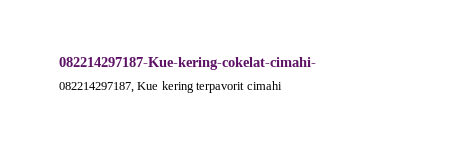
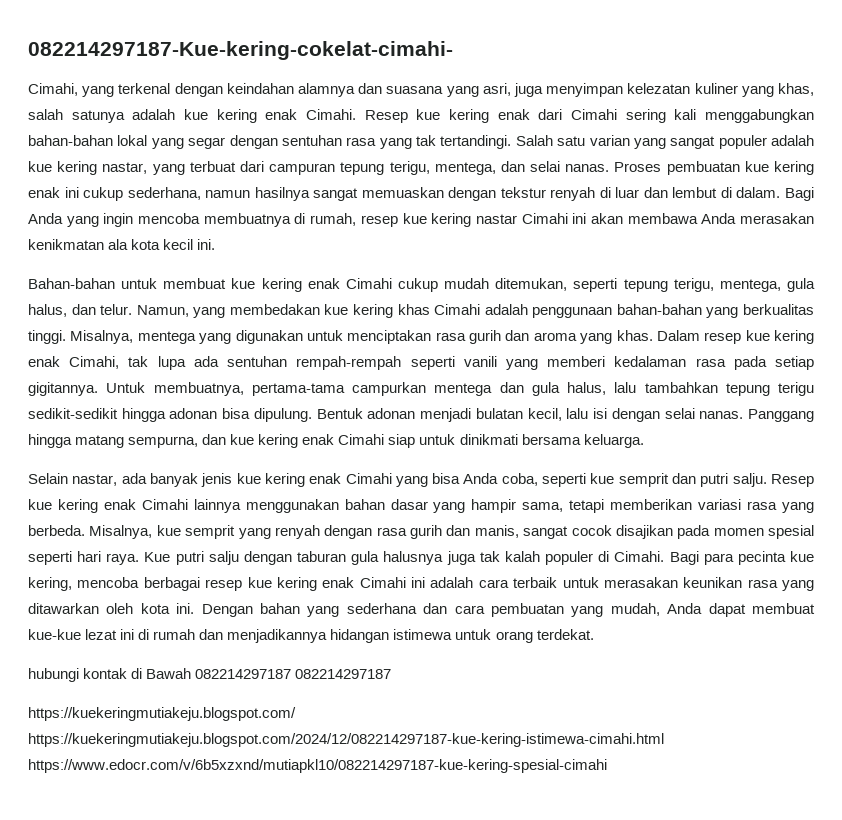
- 082214297187, Kue kering terpavorit cimahi
+ Cimahi, yang terkenal dengan keindahan alamnya dan suasana yang asri, juga menyimpan kelezatan kuliner yang khas, salah satunya adalah kue kering enak Cimahi. Resep kue kering enak dari Cimahi sering kali menggabungkan bahan-bahan lokal yang segar dengan sentuhan rasa yang tak tertandingi. Salah satu varian yang sangat populer adalah kue kering nastar, yang terbuat dari campuran tepung terigu, mentega, dan selai nanas. Proses pembuatan kue kering enak ini cukup sederhana, namun hasilnya sangat memuaskan dengan tekstur renyah di luar dan lembut di dalam. Bagi Anda yang ingin mencoba membuatnya di rumah, resep kue kering nastar Cimahi ini akan membawa Anda merasakan kenikmatan ala kota kecil ini.
+ Bahan-bahan untuk membuat kue kering enak Cimahi cukup mudah ditemukan, seperti tepung terigu, mentega, gula halus, dan telur. Namun, yang membedakan kue kering khas Cimahi adalah penggunaan bahan-bahan yang berkualitas tinggi. Misalnya, mentega yang digunakan untuk menciptakan rasa gurih dan aroma yang khas. Dalam resep kue kering enak Cimahi, tak lupa ada sentuhan rempah-rempah seperti vanili yang memberi kedalaman rasa pada setiap gigitannya. Untuk membuatnya, pertama-tama campurkan mentega dan gula halus, lalu tambahkan tepung terigu sedikit-sedikit hingga adonan bisa dipulung. Bentuk adonan menjadi bulatan kecil, lalu isi dengan selai nanas. Panggang hingga matang sempurna, dan kue kering enak Cimahi siap untuk dinikmati bersama keluarga.
+ Selain nastar, ada banyak jenis kue kering enak Cimahi yang bisa Anda coba, seperti kue semprit dan putri salju. Resep kue kering enak Cimahi lainnya menggunakan bahan dasar yang hampir sama, tetapi memberikan variasi rasa yang berbeda. Misalnya, kue semprit yang renyah dengan rasa gurih dan manis, sangat cocok disajikan pada momen spesial seperti hari raya. Kue putri salju dengan taburan gula halusnya juga tak kalah populer di Cimahi. Bagi para pecinta kue kering, mencoba berbagai resep kue kering enak Cimahi ini adalah cara terbaik untuk merasakan keunikan rasa yang ditawarkan oleh kota ini. Dengan bahan yang sederhana dan cara pembuatan yang mudah, Anda dapat membuat kue-kue lezat ini di rumah dan menjadikannya hidangan istimewa untuk orang terdekat.
+ hubungi kontak di Bawah 082214297187 082214297187
+ https://kuekeringmutiakeju.blogspot.com/ https://kuekeringmutiakeju.blogspot.com/2024/12/082214297187-kue-kering-istimewa-cimahi.html https://www.edocr.com/v/6b5xzxnd/mutiapkl10/082214297187-kue-kering-spesial-cimahi

